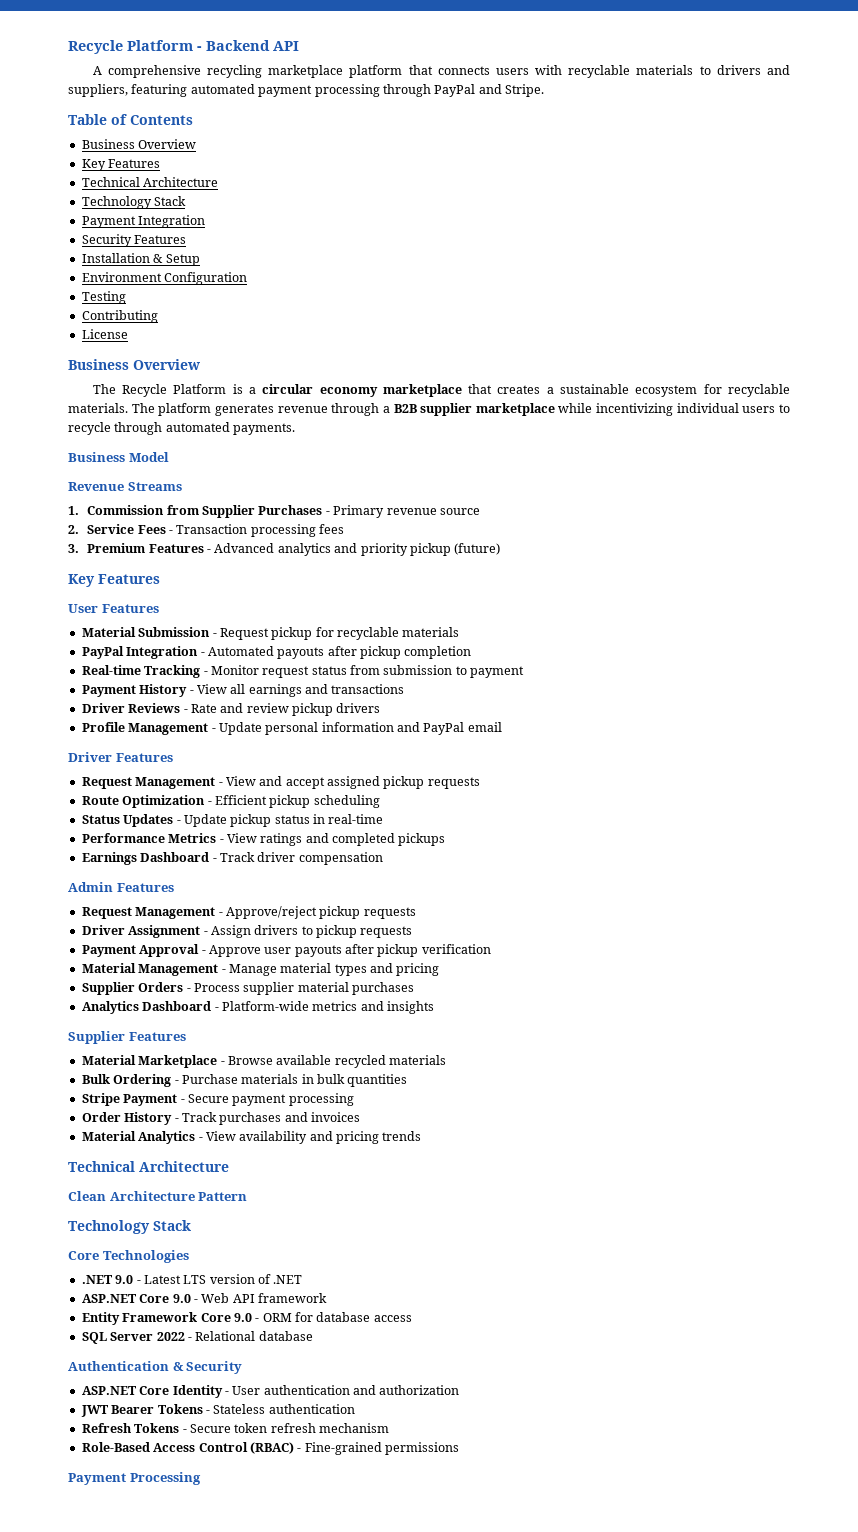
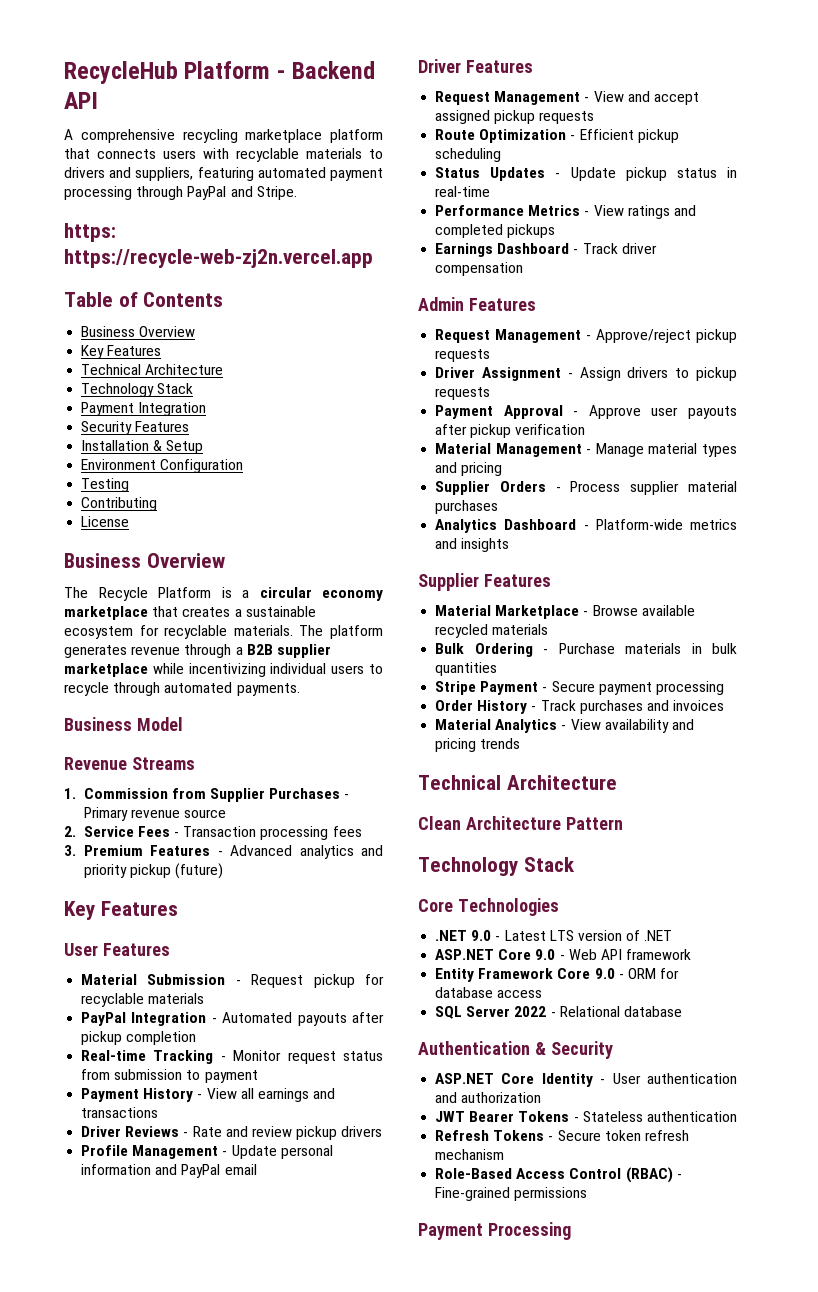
- Recycle Platform - Backend API
+ RecycleHub Platform - Backend API
+ https: https://recycle-web-zj2n.vercel.app

